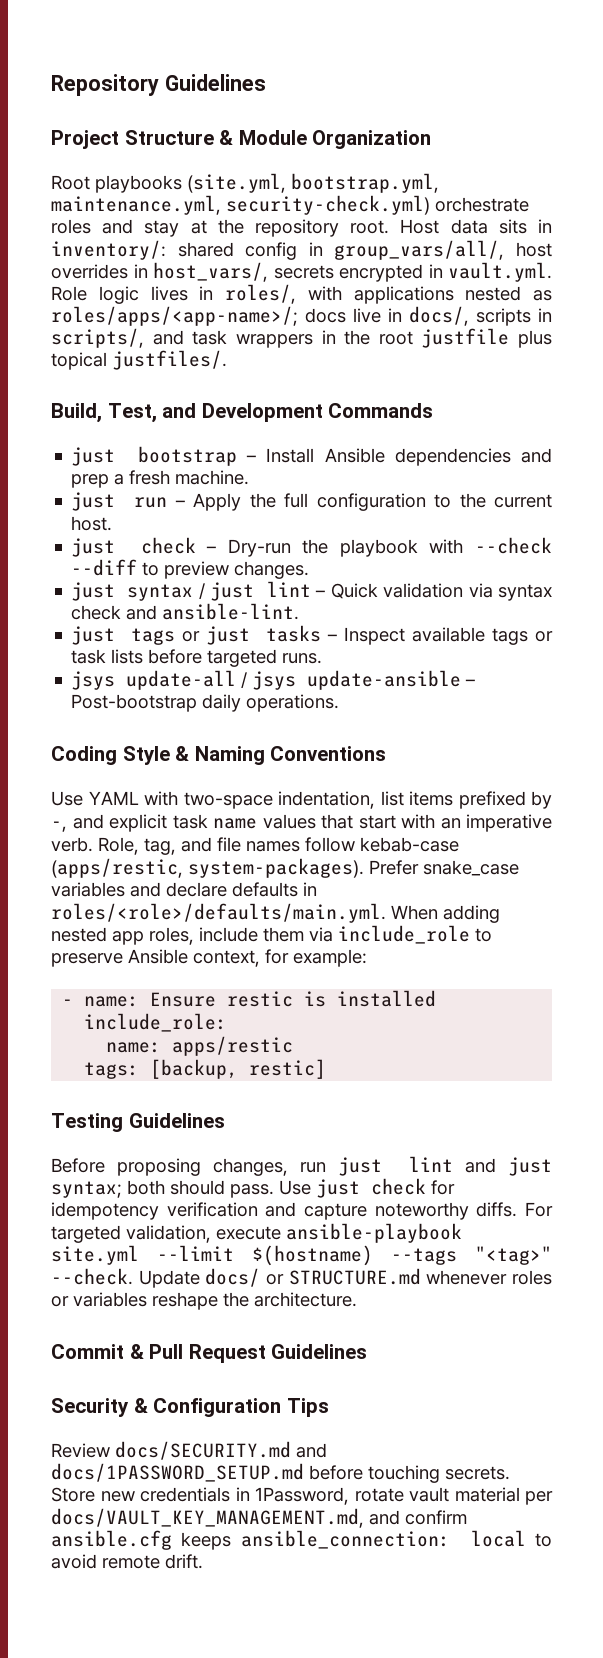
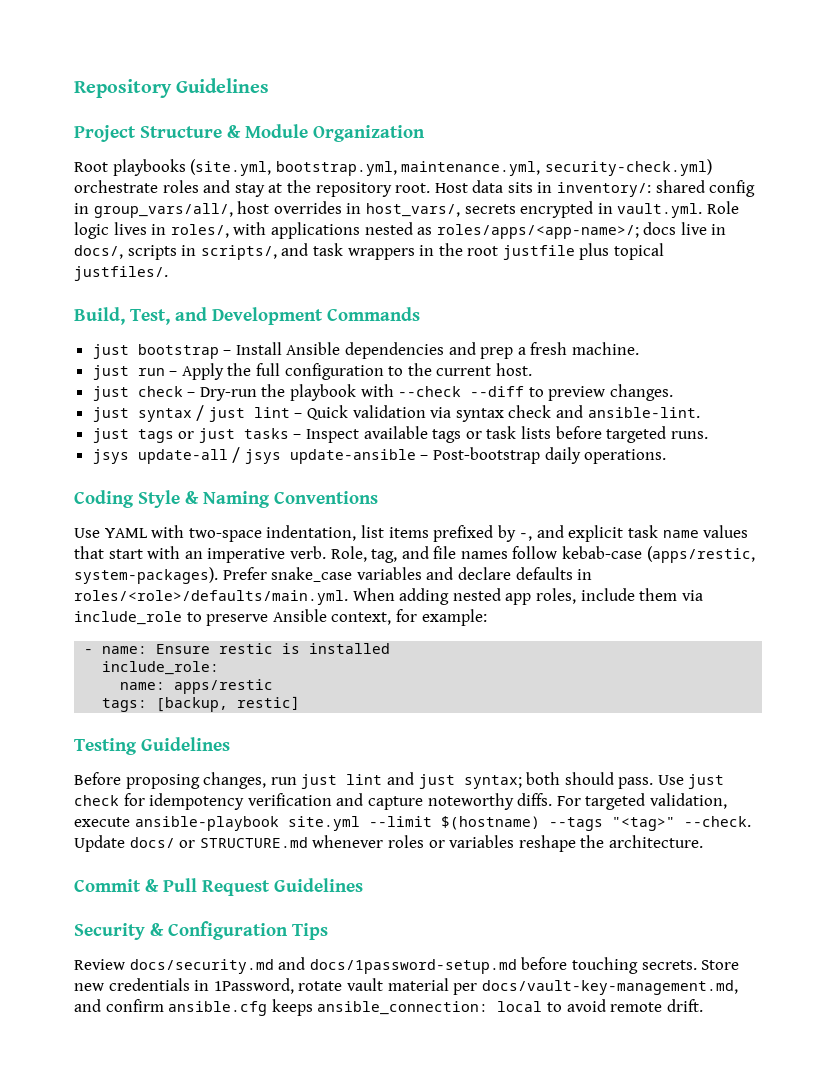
- Review docs/SECURITY.md and docs/1PASSWORD_SETUP.md before touching secrets.
+ Review docs/security.md and docs/1password-setup.md before touching secrets.
- Store new credentials in 1Password, rotate vault material per docs/VAULT_KEY_MANAGEMENT.md, and confirm ansible.cfg keeps ansible_connection: local to avoid remote drift.
+ Store new credentials in 1Password, rotate vault material per docs/vault-key-management.md, and confirm ansible.cfg keeps ansible_connection: local to avoid remote drift.

